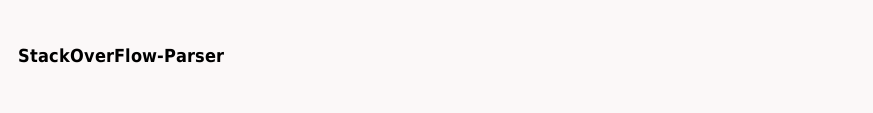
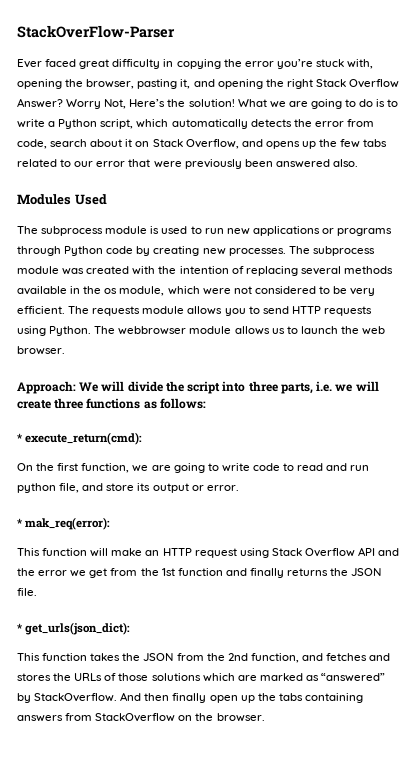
+ Ever faced great difficulty in copying the error you’re stuck with, opening the browser, pasting it, and opening the right Stack Overflow Answer? Worry Not, Here’s the solution! What we are going to do is to write a Python script, which automatically detects the error from code, search about it on Stack Overflow, and opens up the few tabs related to our error that were previously been answered also.
+ Modules Used
+ The subprocess module is used to run new applications or programs through Python code by creating new processes. The subprocess module was created with the intention of replacing several methods available in the os module, which were not considered to be very efficient. The requests module allows you to send HTTP requests using Python. The webbrowser module allows us to launch the web browser.
+ Approach: We will divide the script into three parts, i.e. we will create three functions as follows:
+ * execute_return(cmd):
+ On the first function, we are going to write code to read and run python file, and store its output or error.
+ * mak_req(error):
+ This function will make an HTTP request using Stack Overflow API and the error we get from the 1st function and finally returns the JSON file.
+ * get_urls(json_dict):
+ This function takes the JSON from the 2nd function, and fetches and stores the URLs of those solutions which are marked as “answered” by StackOverflow. And then finally open up the tabs containing answers from StackOverflow on the browser.

